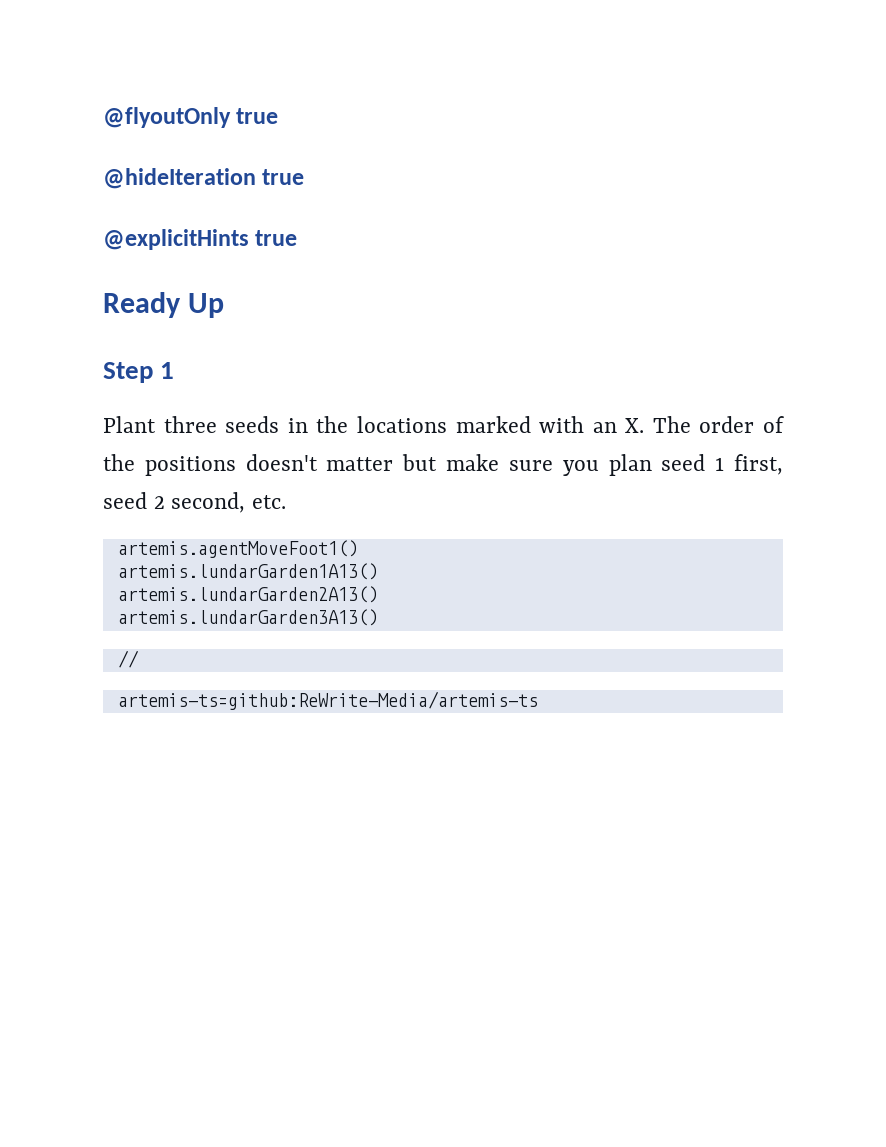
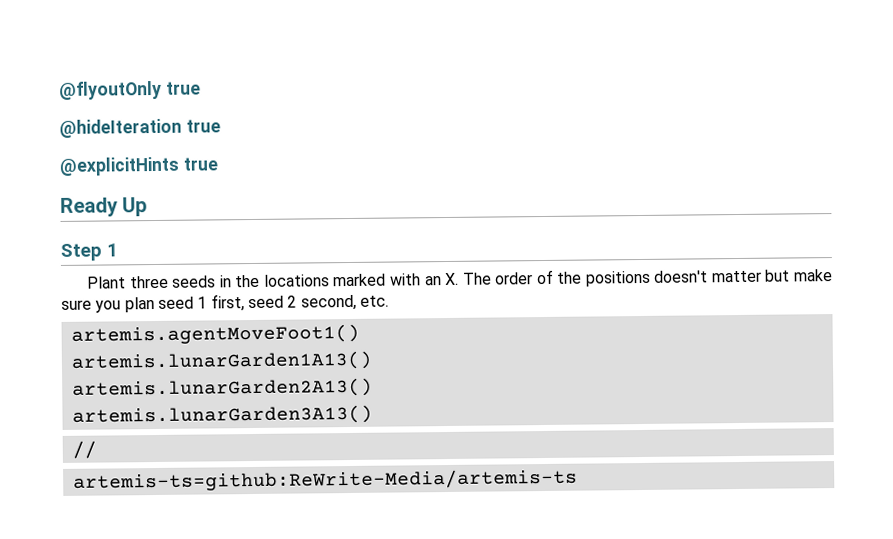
- artemis.lundarGarden1A13()
- artemis.lundarGarden2A13()
- artemis.lundarGarden3A13()
+ artemis.lunarGarden1A13()
+ artemis.lunarGarden2A13()
+ artemis.lunarGarden3A13()

